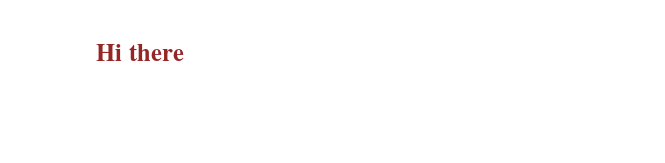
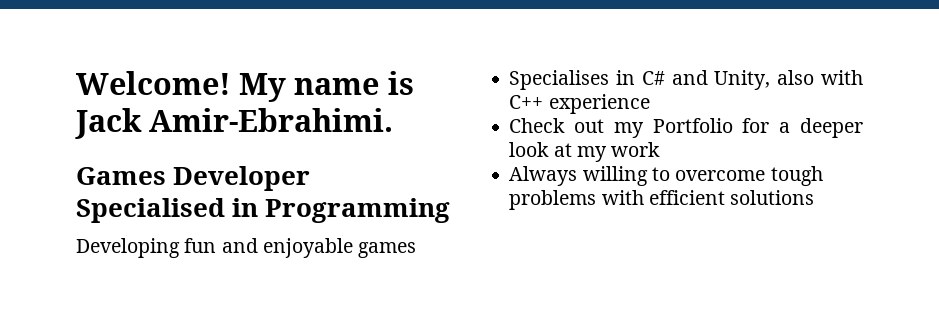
- Hi there
+ Welcome! My name is Jack Amir-Ebrahimi.
+ Games Developer Specialised in Programming
+ Developing fun and enjoyable games
+ Specialises in C# and Unity, also with C++ experience
+ Check out my Portfolio for a deeper look at my work
+ Always willing to overcome tough problems with efficient solutions

